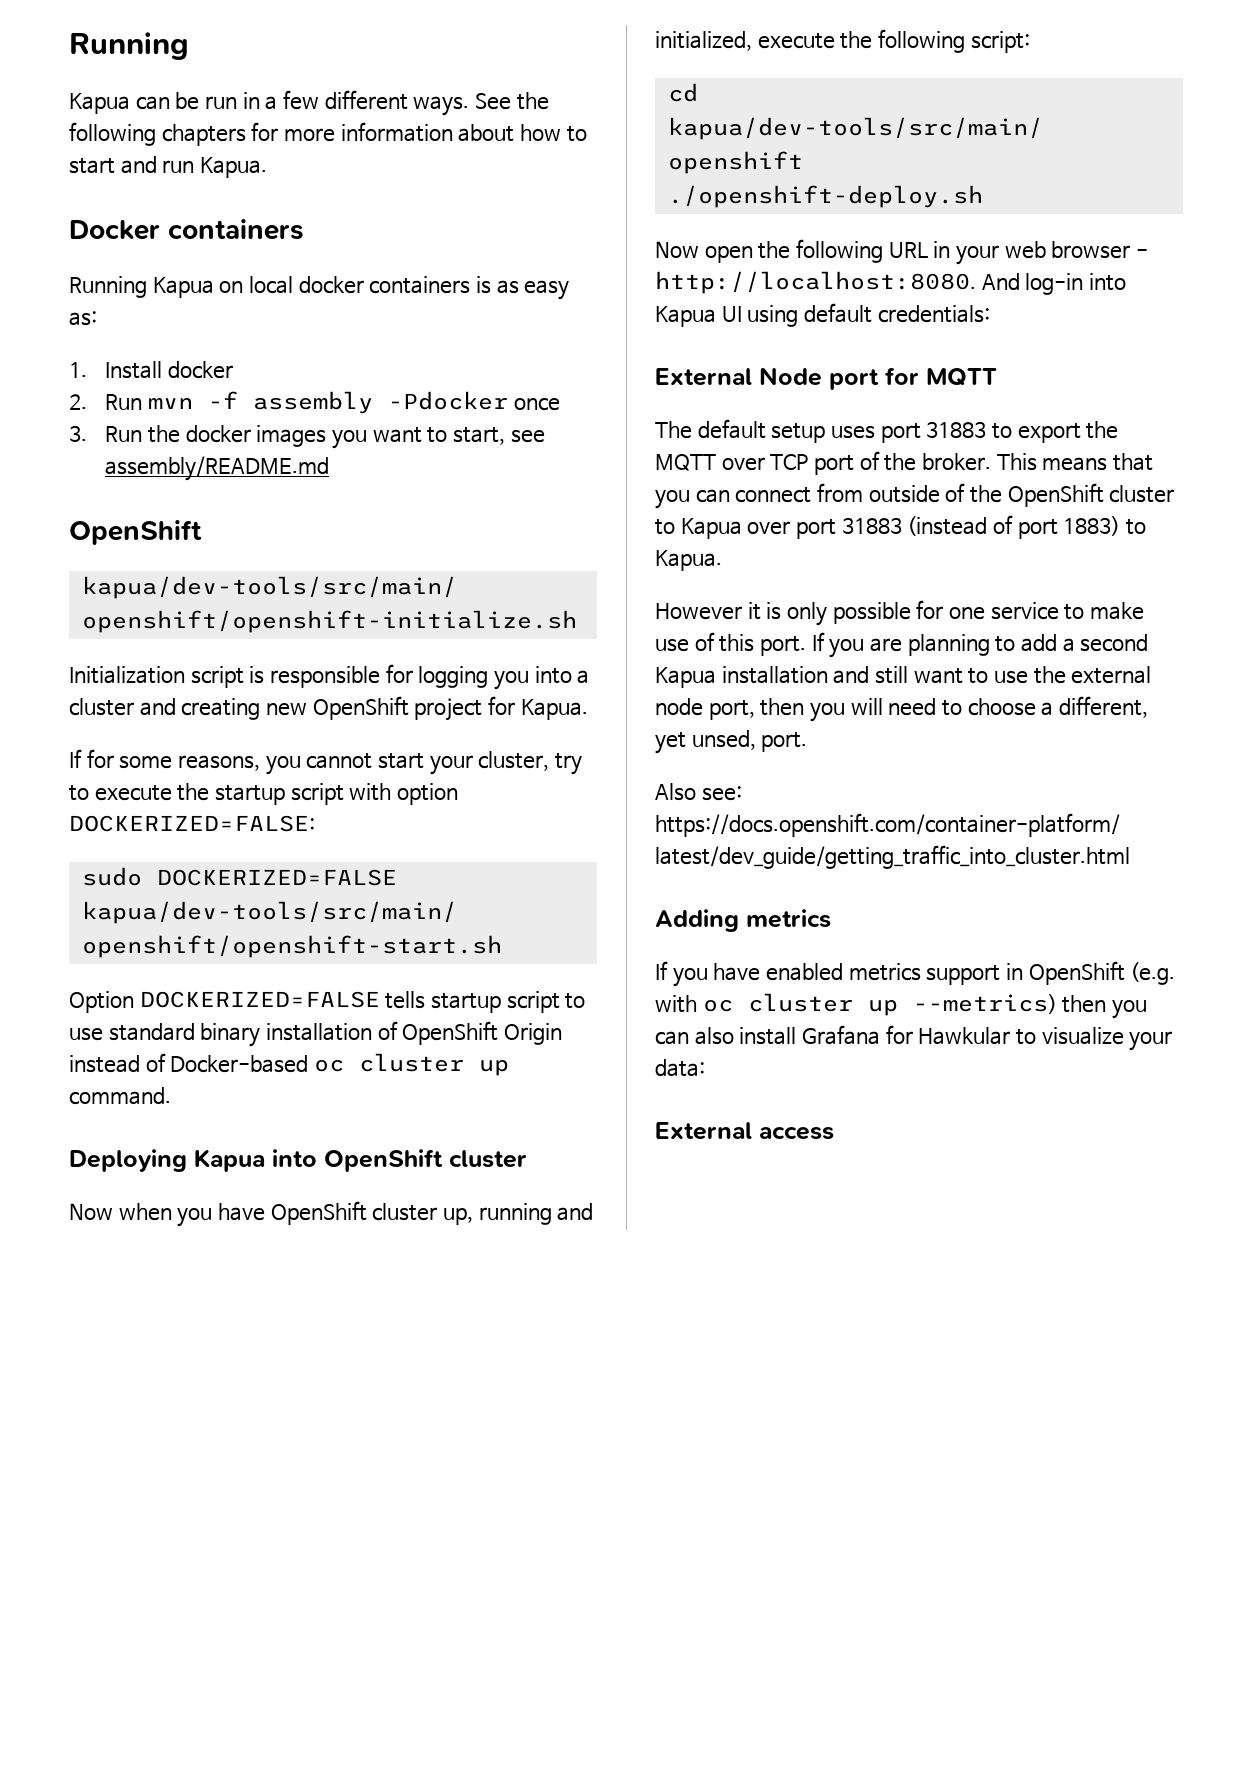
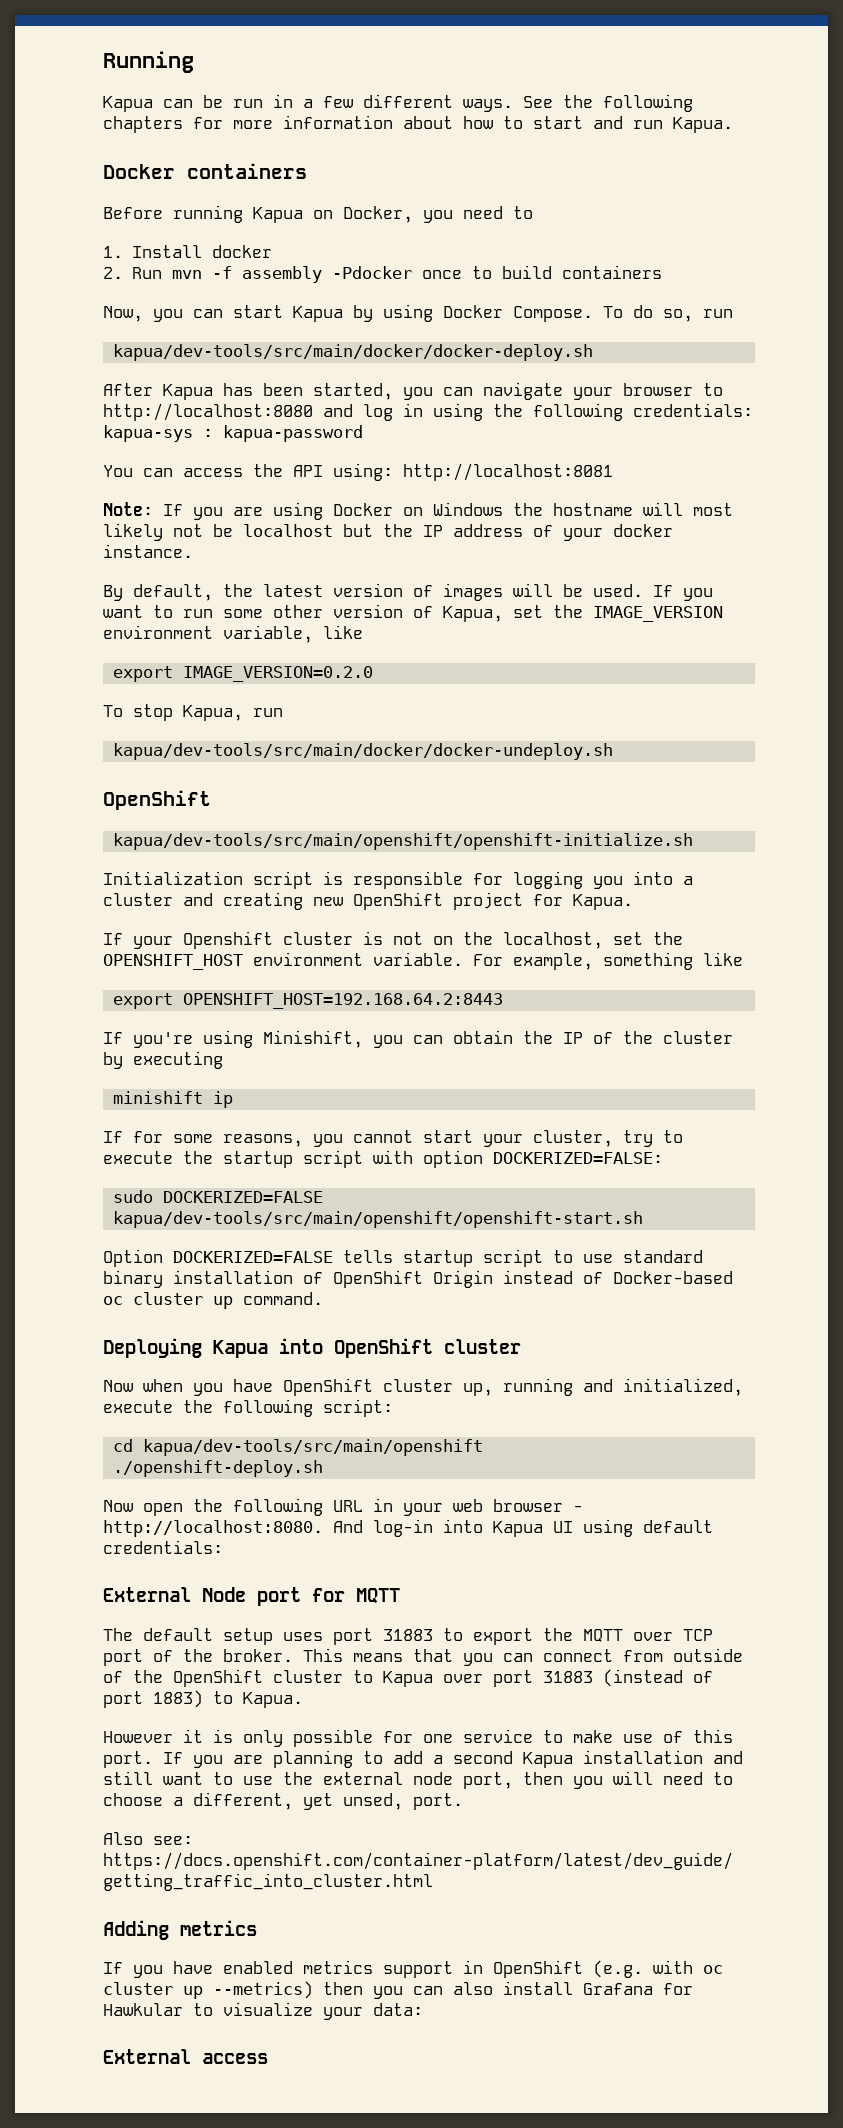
- Running Kapua on local docker containers is as easy as:
+ Before running Kapua on Docker, you need to
- 2. Run mvn -f assembly -Pdocker once
- 3. Run the docker images you want to start, see assembly/README.md
+ 2. Run mvn -f assembly -Pdocker once to build containers
+ Now, you can start Kapua by using Docker Compose. To do so, run
+ kapua/dev-tools/src/main/docker/docker-deploy.sh
+ After Kapua has been started, you can navigate your browser to http://localhost:8080 and log in using the following credentials: kapua-sys : kapua-password
+ You can access the API using: http://localhost:8081
+ Note: If you are using Docker on Windows the hostname will most likely not be localhost but the IP address of your docker instance.
+ By default, the latest version of images will be used. If you want to run some other version of Kapua, set the IMAGE_VERSION environment variable, like
+ export IMAGE_VERSION=0.2.0
+ To stop Kapua, run
+ kapua/dev-tools/src/main/docker/docker-undeploy.sh
+ If your Openshift cluster is not on the localhost, set the OPENSHIFT_HOST environment variable. For example, something like
+ export OPENSHIFT_HOST=192.168.64.2:8443
+ If you're using Minishift, you can obtain the IP of the cluster by executing
+ minishift ip

